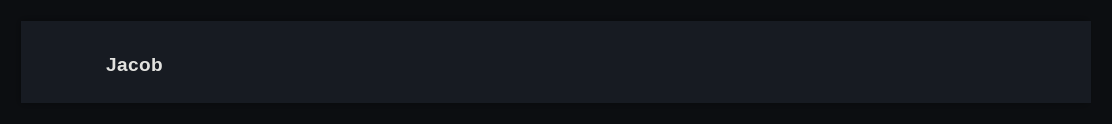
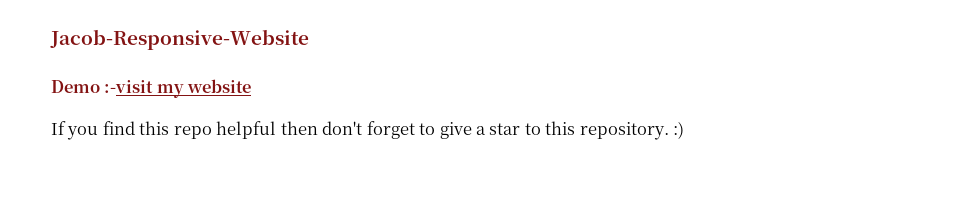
- Jacob
+ Jacob-Responsive-Website
+ Demo :-visit my website
+ If you find this repo helpful then don't forget to give a star to this repository. :)

